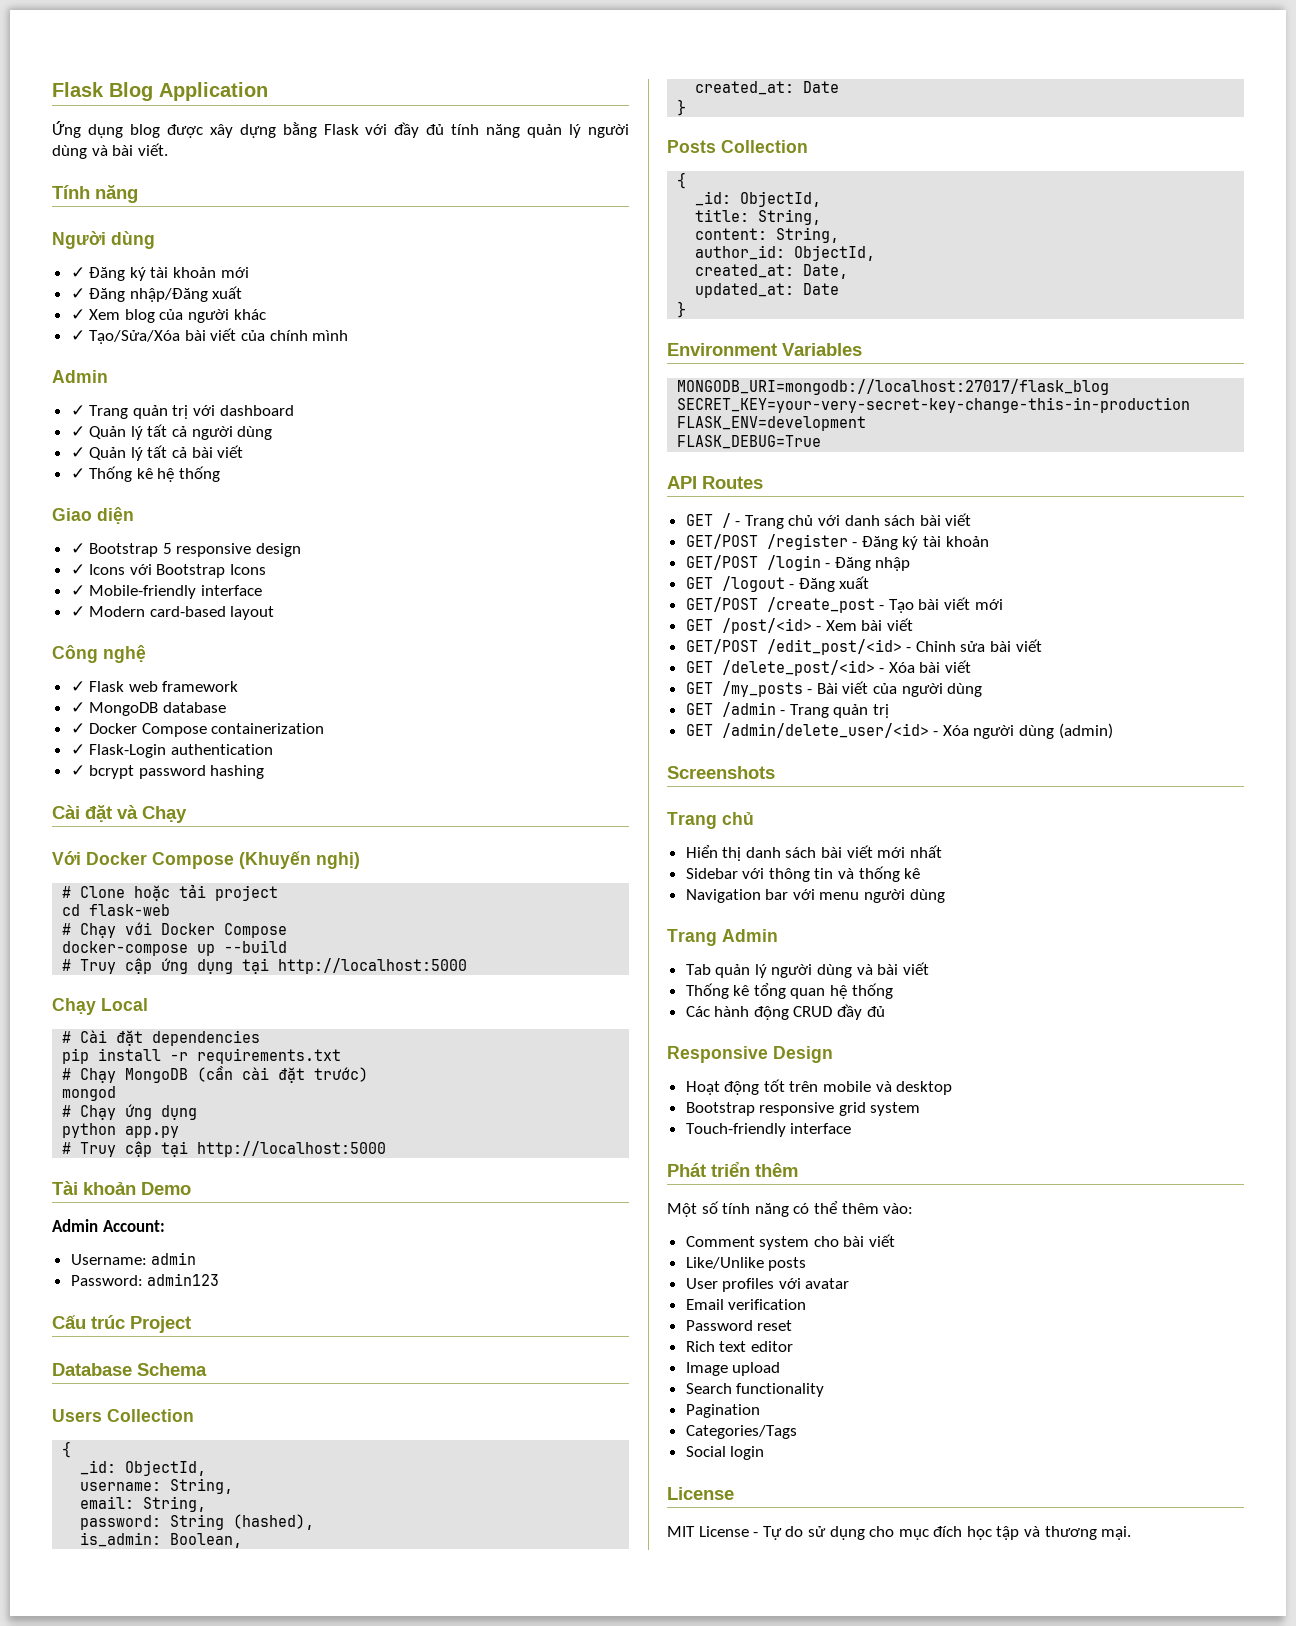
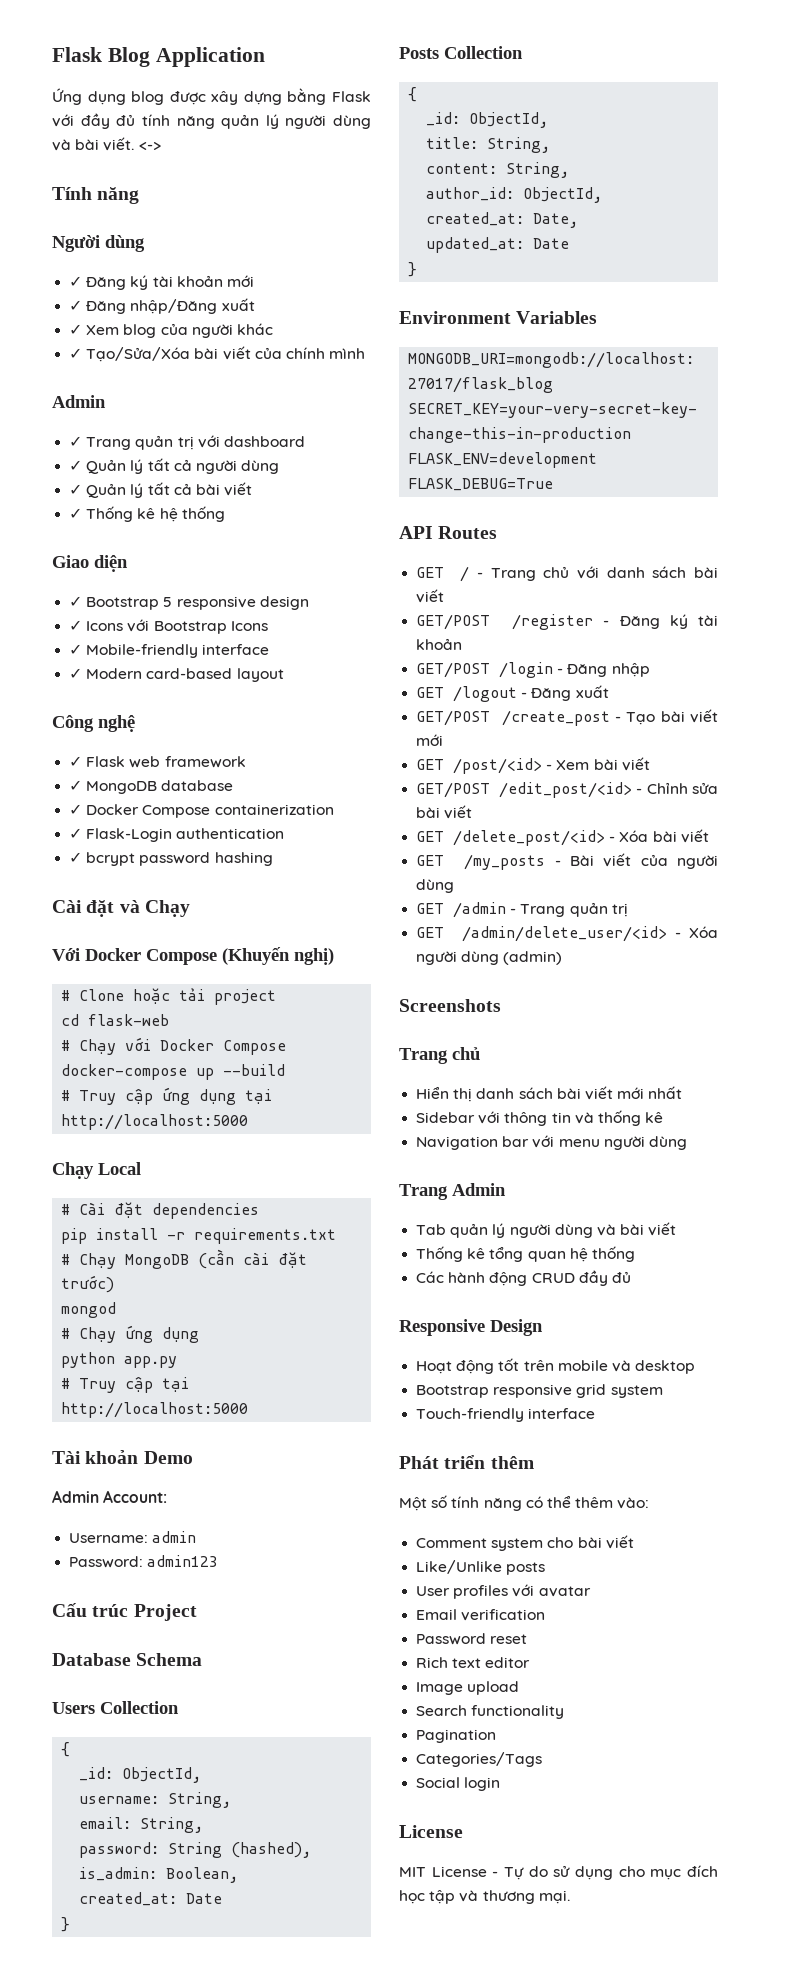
+ <->

